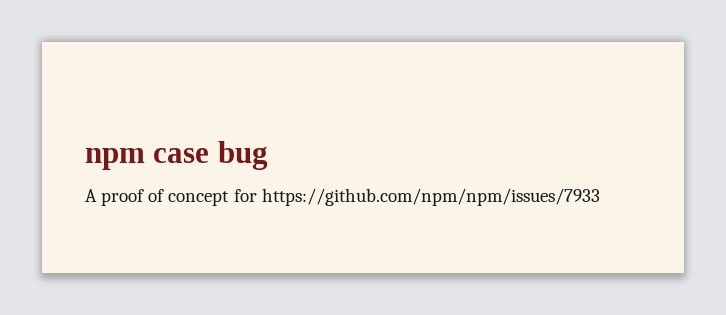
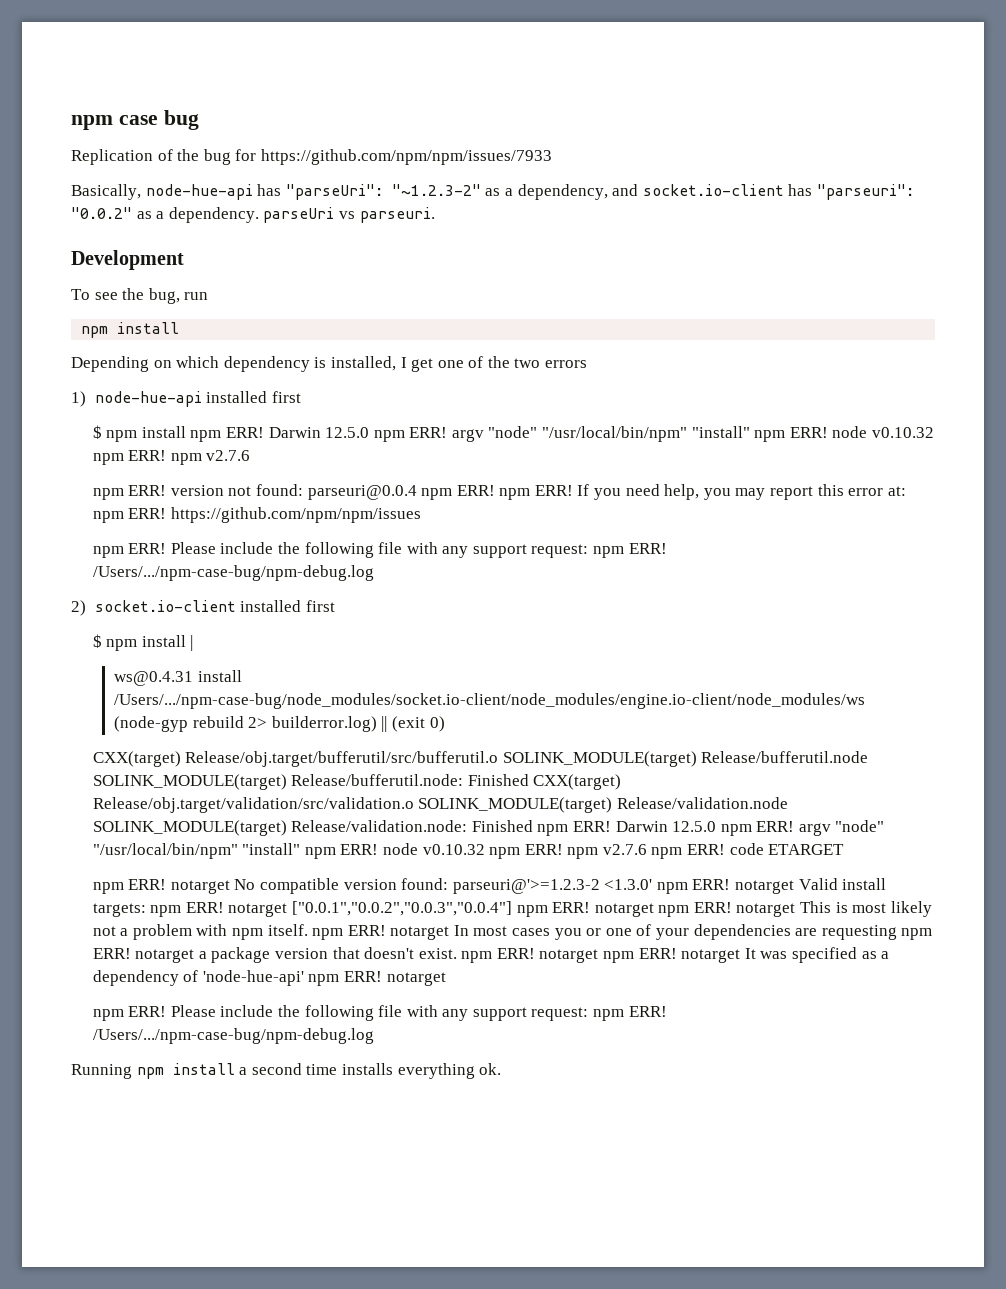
- A proof of concept for https://github.com/npm/npm/issues/7933
+ Replication of the bug for https://github.com/npm/npm/issues/7933
+ Basically, node-hue-api has "parseUri": "~1.2.3-2" as a dependency, and socket.io-client has "parseuri": "0.0.2" as a dependency. parseUri vs parseuri.
+ Development
+ To see the bug, run
+ npm install
+ Depending on which dependency is installed, I get one of the two errors
+ 1) node-hue-api installed first
+ $ npm install npm ERR! Darwin 12.5.0 npm ERR! argv "node" "/usr/local/bin/npm" "install" npm ERR! node v0.10.32 npm ERR! npm v2.7.6
+ npm ERR! version not found: parseuri@0.0.4 npm ERR! npm ERR! If you need help, you may report this error at: npm ERR! https://github.com/npm/npm/issues
+ npm ERR! Please include the following file with any support request: npm ERR! /Users/.../npm-case-bug/npm-debug.log
+ 2) socket.io-client installed first
+ $ npm install |
+ ws@0.4.31 install /Users/.../npm-case-bug/node_modules/socket.io-client/node_modules/engine.io-client/node_modules/ws (node-gyp rebuild 2> builderror.log) || (exit 0)
+ CXX(target) Release/obj.target/bufferutil/src/bufferutil.o SOLINK_MODULE(target) Release/bufferutil.node SOLINK_MODULE(target) Release/bufferutil.node: Finished CXX(target) Release/obj.target/validation/src/validation.o SOLINK_MODULE(target) Release/validation.node SOLINK_MODULE(target) Release/validation.node: Finished npm ERR! Darwin 12.5.0 npm ERR! argv "node" "/usr/local/bin/npm" "install" npm ERR! node v0.10.32 npm ERR! npm v2.7.6 npm ERR! code ETARGET
+ npm ERR! notarget No compatible version found: parseuri@'>=1.2.3-2 <1.3.0' npm ERR! notarget Valid install targets: npm ERR! notarget ["0.0.1","0.0.2","0.0.3","0.0.4"] npm ERR! notarget npm ERR! notarget This is most likely not a problem with npm itself. npm ERR! notarget In most cases you or one of your dependencies are requesting npm ERR! notarget a package version that doesn't exist. npm ERR! notarget npm ERR! notarget It was specified as a dependency of 'node-hue-api' npm ERR! notarget
+ npm ERR! Please include the following file with any support request: npm ERR! /Users/.../npm-case-bug/npm-debug.log
+ Running npm install a second time installs everything ok.

